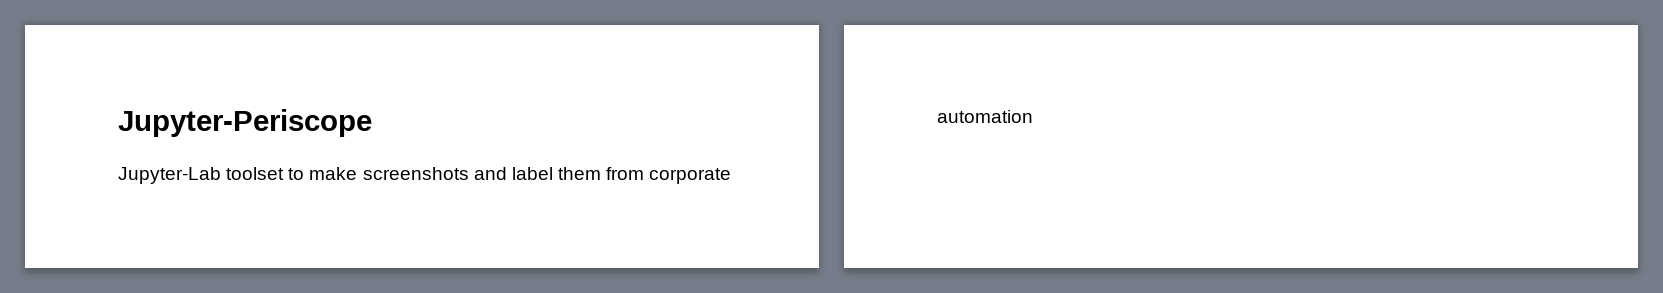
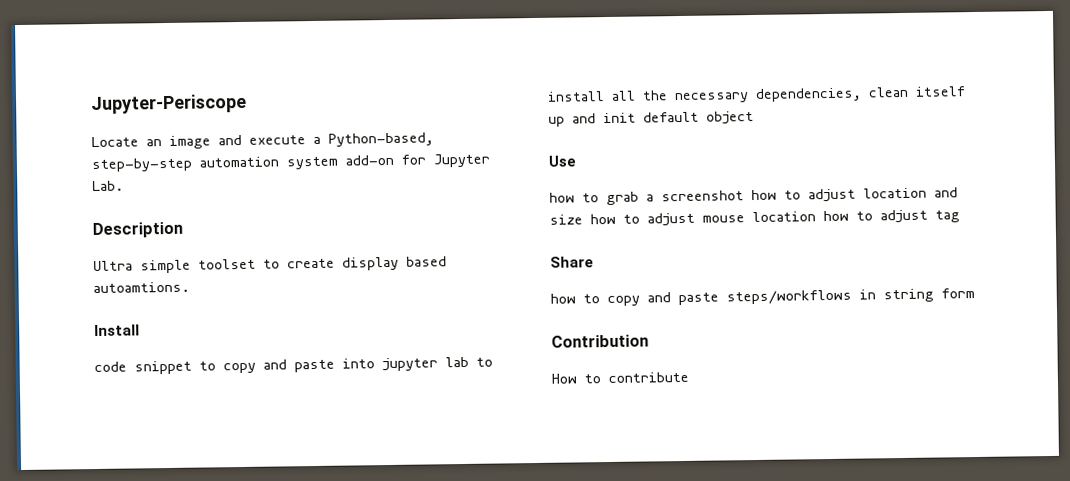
- Jupyter-Lab toolset to make screenshots and label them from corporate automation
+ Locate an image and execute a Python-based, step-by-step automation system add-on for Jupyter Lab.
+ Description
+ Ultra simple toolset to create display based autoamtions.
+ Install
+ code snippet to copy and paste into jupyter lab to install all the necessary dependencies, clean itself up and init default object
+ Use
+ how to grab a screenshot how to adjust location and size how to adjust mouse location how to adjust tag
+ Share
+ how to copy and paste steps/workflows in string form
+ Contribution
+ How to contribute

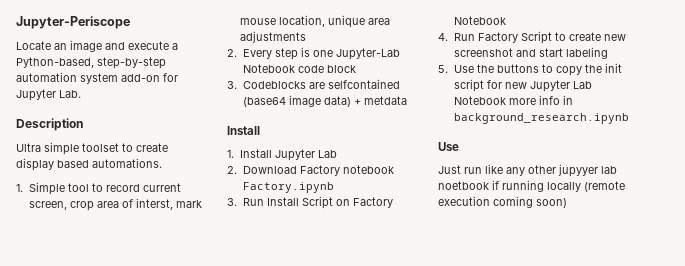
- Ultra simple toolset to create display based autoamtions.
+ Ultra simple toolset to create display based automations.
+ 1. Simple tool to record current screen, crop area of interst, mark mouse location, unique area adjustments
+ 2. Every step is one Jupyter-Lab Notebook code block
+ 3. Codeblocks are selfcontained (base64 image data) + metdata
  Install
- code snippet to copy and paste into jupyter lab to install all the necessary dependencies, clean itself up and init default object
+ 1. Install Jupyter Lab
+ 2. Download Factory notebook Factory.ipynb
+ 3. Run Install Script on Factory Notebook
+ 4. Run Factory Script to create new screenshot and start labeling
+ 5. Use the buttons to copy the init script for new Jupyter Lab Notebook more info in background_research.ipynb
  Use
- how to grab a screenshot how to adjust location and size how to adjust mouse location how to adjust tag
- Share
- how to copy and paste steps/workflows in string form
- Contribution
- How to contribute
+ Just run like any other jupyyer lab noetbook if running locally (remote execution coming soon)

